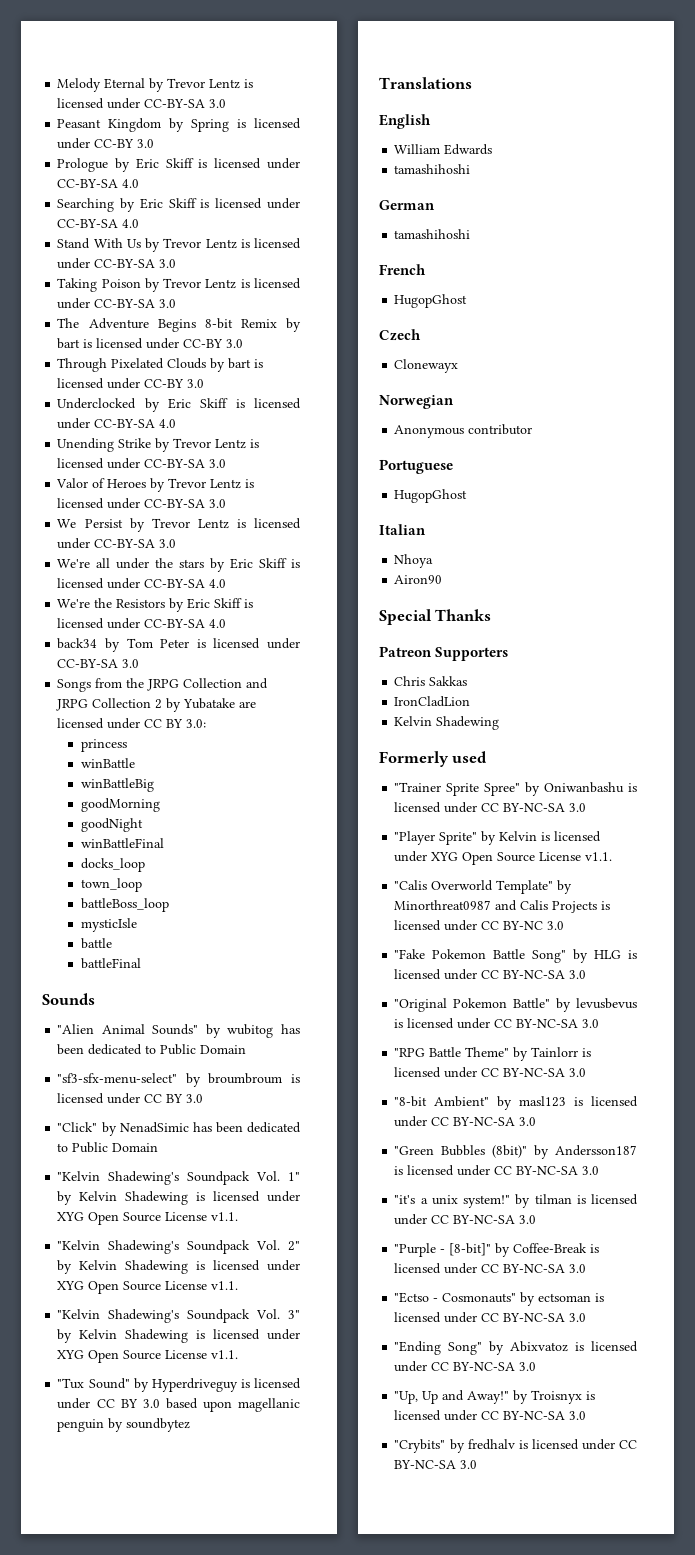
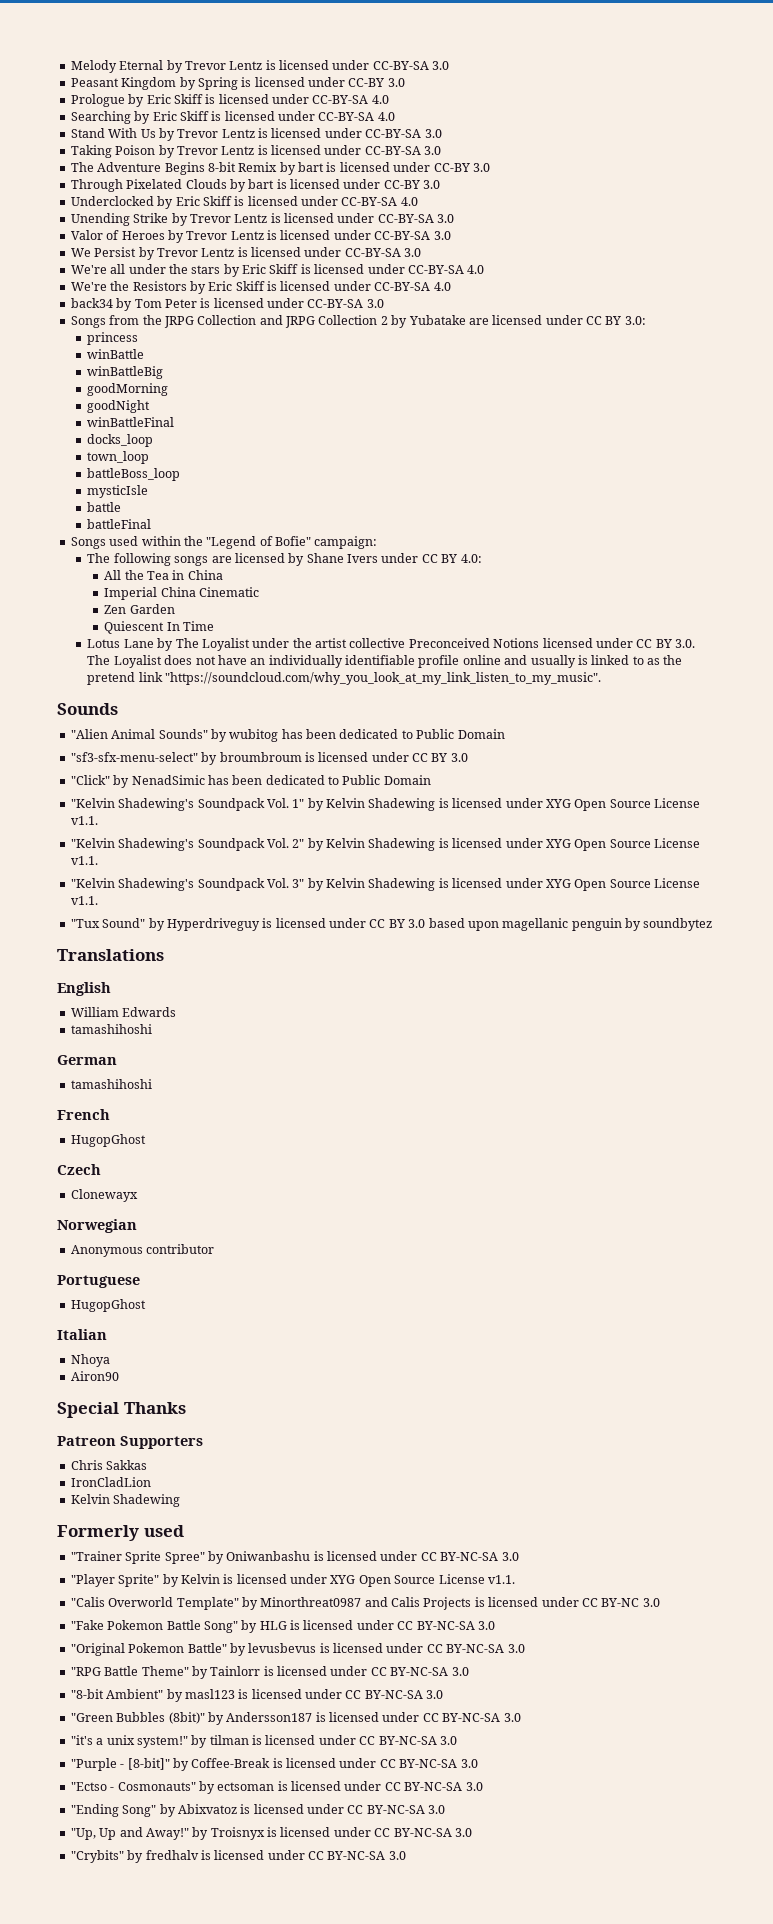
+ Songs used within the "Legend of Bofie" campaign:
+ The following songs are licensed by Shane Ivers under CC BY 4.0:
+ All the Tea in China
+ Imperial China Cinematic
+ Zen Garden
+ Quiescent In Time
+ Lotus Lane by The Loyalist under the artist collective Preconceived Notions licensed under CC BY 3.0. The Loyalist does not have an individually identifiable profile online and usually is linked to as the pretend link "https://soundcloud.com/why_you_look_at_my_link_listen_to_my_music".

